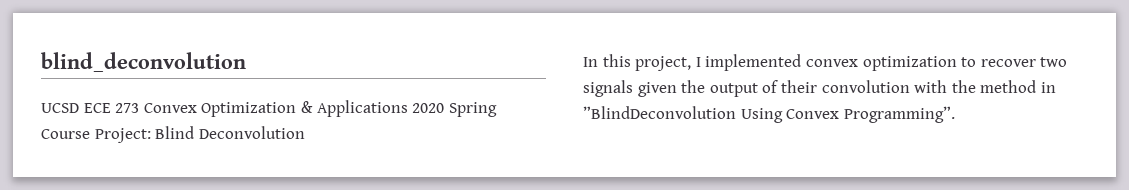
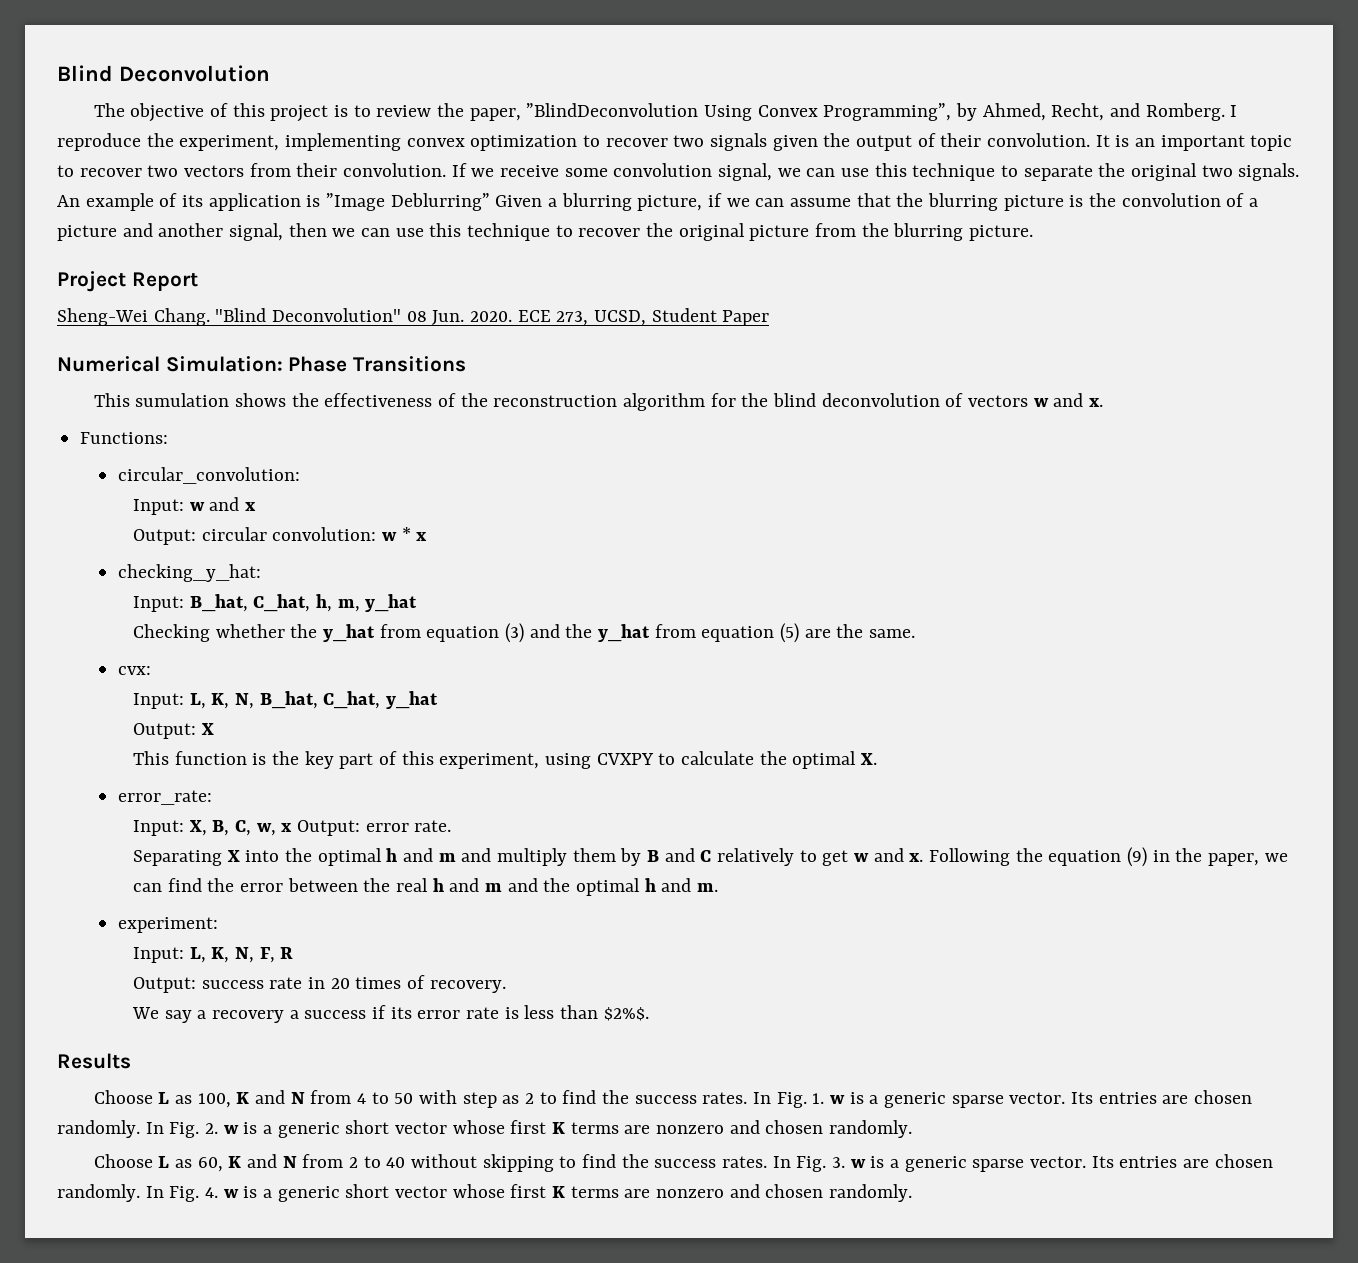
- blind_deconvolution
- UCSD ECE 273 Convex Optimization & Applications 2020 Spring Course Project: Blind Deconvolution
- In this project, I implemented convex optimization to recover two signals given the output of their convolution with the method in ”BlindDeconvolution Using Convex Programming”.
+ Blind Deconvolution
+ The objective of this project is to review the paper, ”BlindDeconvolution Using Convex Programming”, by Ahmed, Recht, and Romberg. I reproduce the experiment, implementing convex optimization to recover two signals given the output of their convolution. It is an important topic to recover two vectors from their convolution. If we receive some convolution signal, we can use this technique to separate the original two signals. An example of its application is ”Image Deblurring” Given a blurring picture, if we can assume that the blurring picture is the convolution of a picture and another signal, then we can use this technique to recover the original picture from the blurring picture.
+ Project Report
+ Sheng-Wei Chang. "Blind Deconvolution" 08 Jun. 2020. ECE 273, UCSD, Student Paper
+ Numerical Simulation: Phase Transitions
+ This sumulation shows the effectiveness of the reconstruction algorithm for the blind deconvolution of vectors w and x.
+ Functions:
+ circular_convolution:
+ Input: w and x
+ Output: circular convolution: w * x
+ checking_y_hat:
+ Input: B_hat, C_hat, h, m, y_hat
+ Checking whether the y_hat from equation (3) and the y_hat from equation (5) are the same.
+ cvx:
+ Input: L, K, N, B_hat, C_hat, y_hat
+ Output: X
+ This function is the key part of this experiment, using CVXPY to calculate the optimal X.
+ error_rate:
+ Input: X, B, C, w, x Output: error rate.
+ Separating X into the optimal h and m and multiply them by B and C relatively to get w and x. Following the equation (9) in the paper, we can find the error between the real h and m and the optimal h and m.
+ experiment:
+ Input: L, K, N, F, R
+ Output: success rate in 20 times of recovery.
+ We say a recovery a success if its error rate is less than $2%$.
+ Results
+ Choose L as 100, K and N from 4 to 50 with step as 2 to find the success rates. In Fig. 1. w is a generic sparse vector. Its entries are chosen randomly. In Fig. 2. w is a generic short vector whose first K terms are nonzero and chosen randomly.
+ Choose L as 60, K and N from 2 to 40 without skipping to find the success rates. In Fig. 3. w is a generic sparse vector. Its entries are chosen randomly. In Fig. 4. w is a generic short vector whose first K terms are nonzero and chosen randomly.

